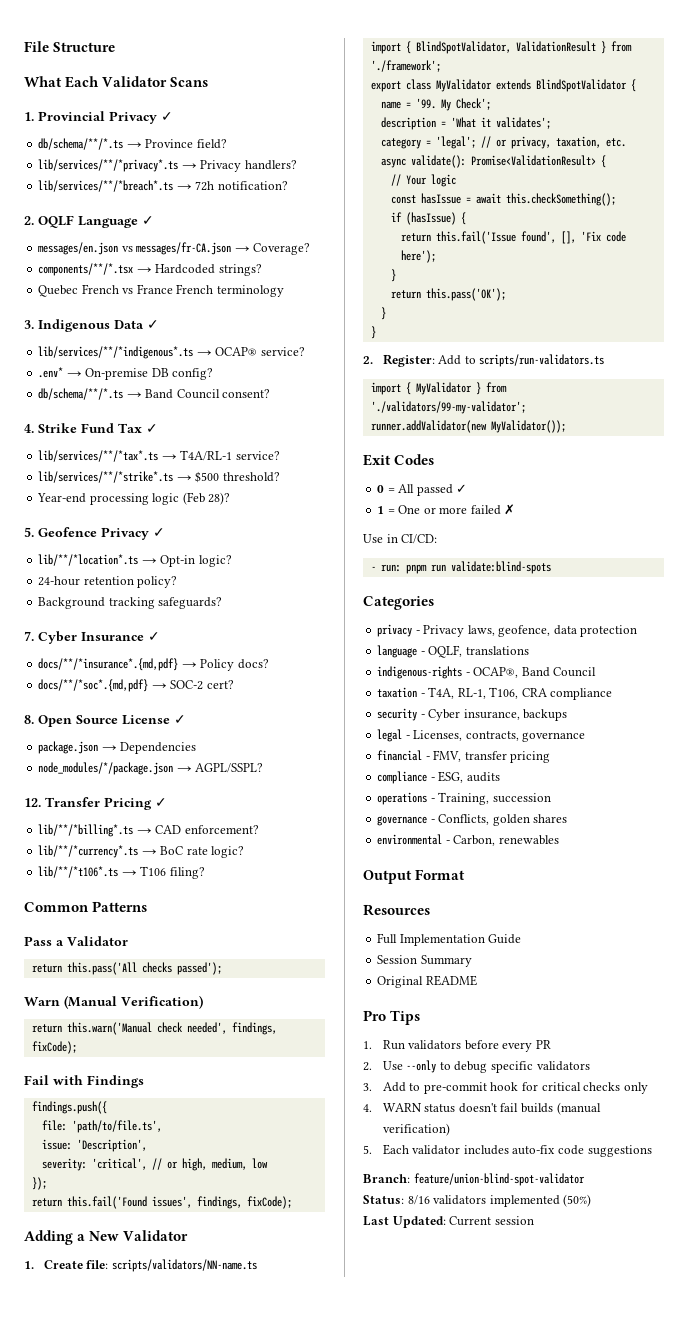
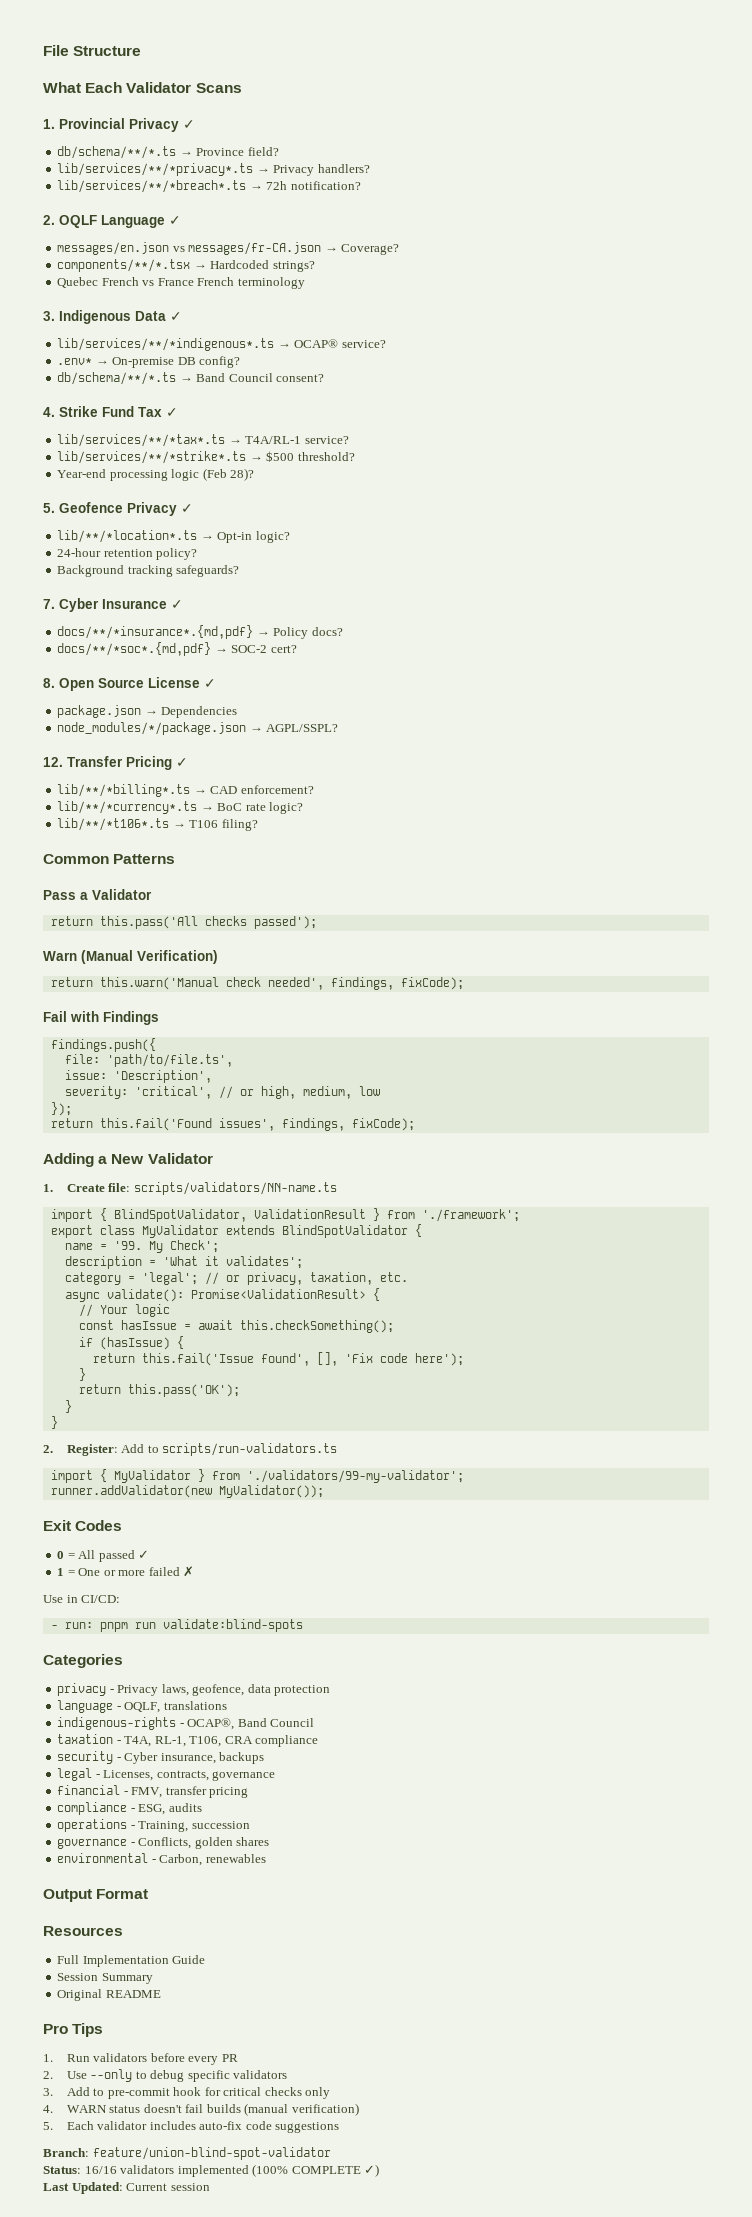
- Status: 8/16 validators implemented (50%)
+ Status: 16/16 validators implemented (100% COMPLETE ✓)

